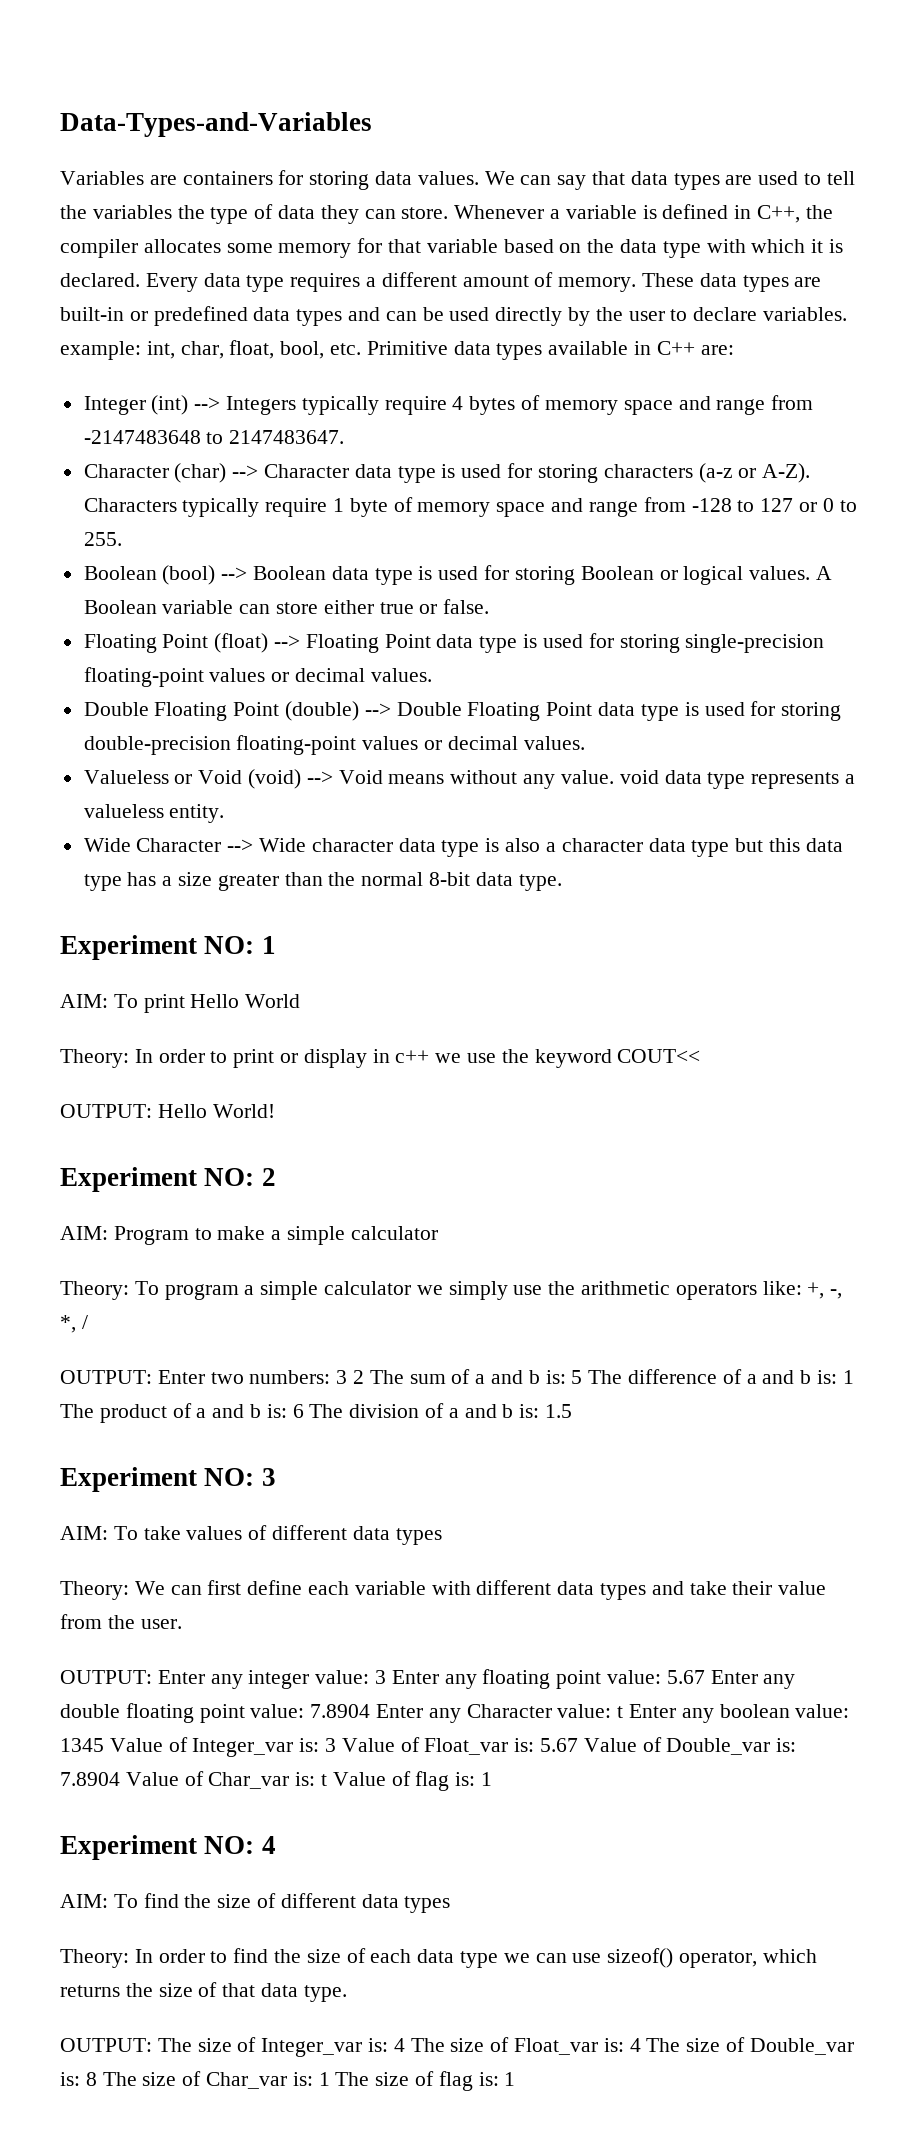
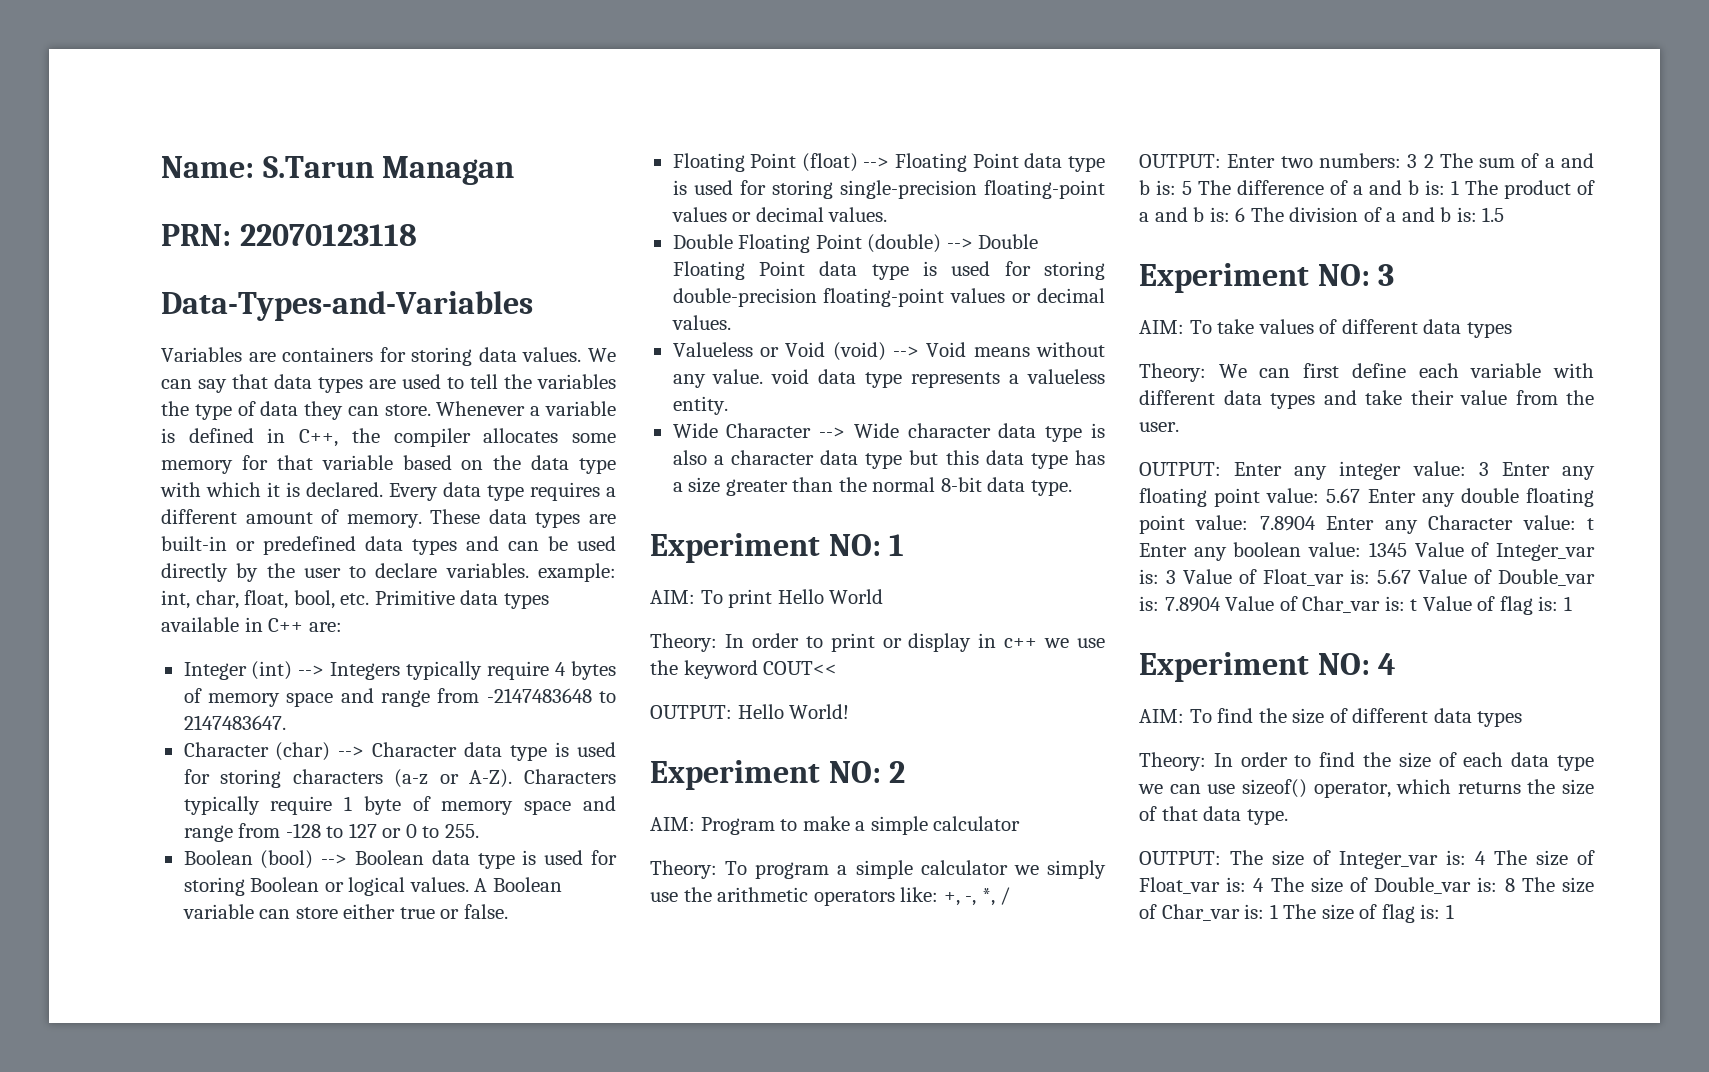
+ Name: S.Tarun Managan
+ PRN: 22070123118

